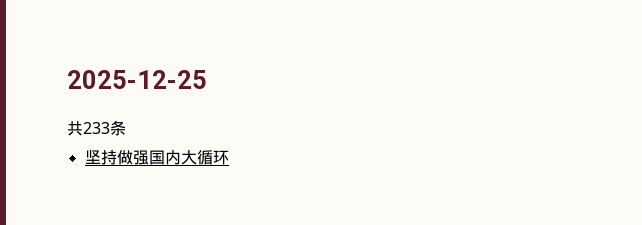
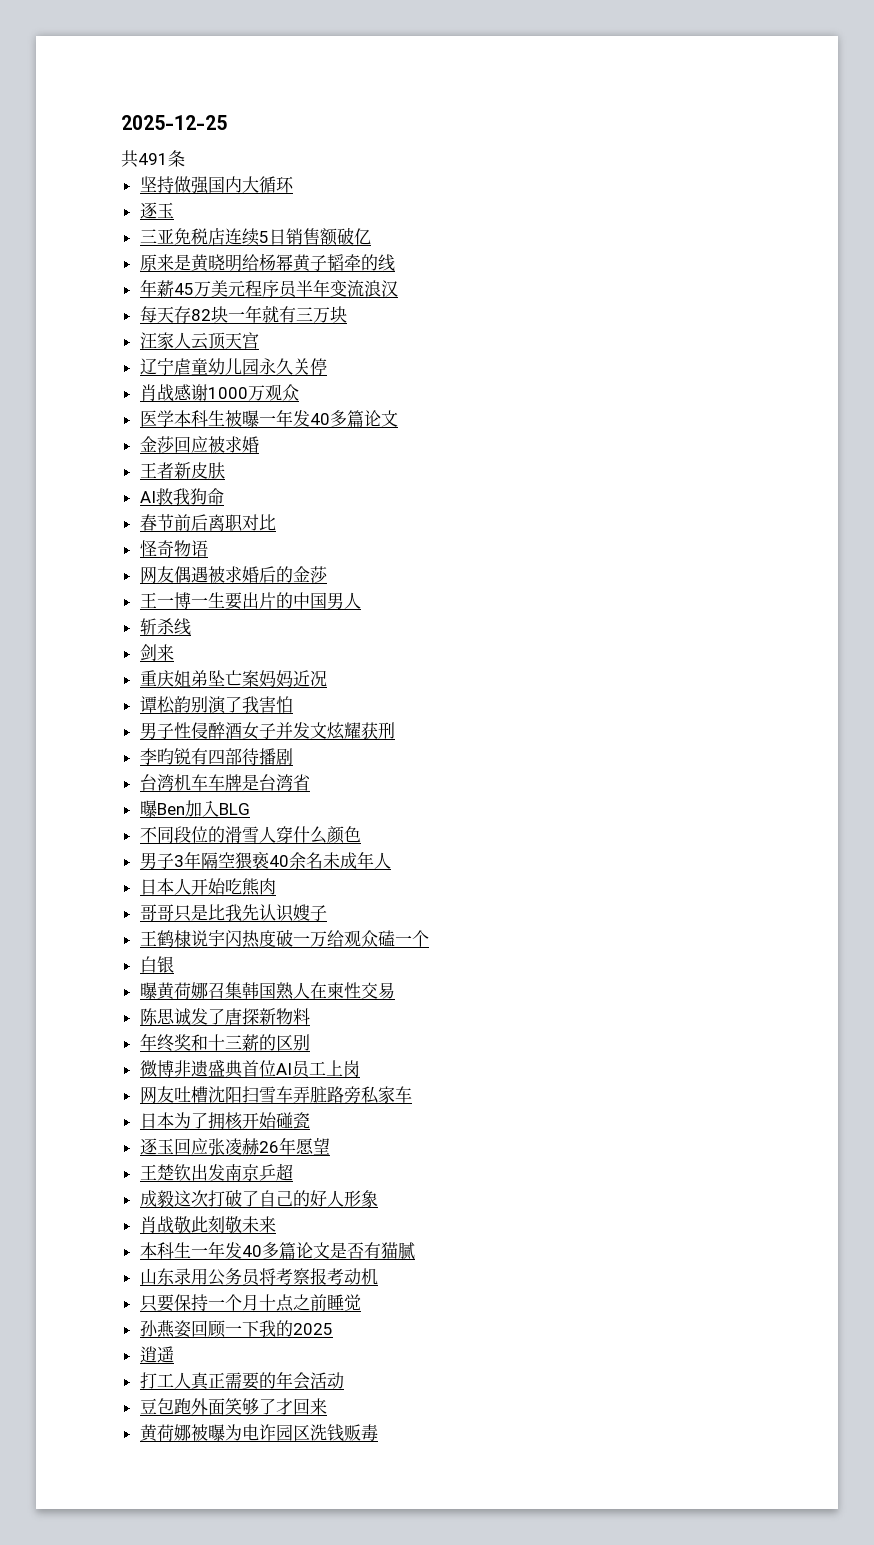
- 共233条
+ 共491条
  坚持做强国内大循环
+ 逐玉
+ 三亚免税店连续5日销售额破亿
+ 原来是黄晓明给杨幂黄子韬牵的线
+ 年薪45万美元程序员半年变流浪汉
+ 每天存82块一年就有三万块
+ 汪家人云顶天宫
+ 辽宁虐童幼儿园永久关停
+ 肖战感谢1000万观众
+ 医学本科生被曝一年发40多篇论文
+ 金莎回应被求婚
+ 王者新皮肤
+ AI救我狗命
+ 春节前后离职对比
+ 怪奇物语
+ 网友偶遇被求婚后的金莎
+ 王一博一生要出片的中国男人
+ 斩杀线
+ 剑来
+ 重庆姐弟坠亡案妈妈近况
+ 谭松韵别演了我害怕
+ 男子性侵醉酒女子并发文炫耀获刑
+ 李昀锐有四部待播剧
+ 台湾机车车牌是台湾省
+ 曝Ben加入BLG
+ 不同段位的滑雪人穿什么颜色
+ 男子3年隔空猥亵40余名未成年人
+ 日本人开始吃熊肉
+ 哥哥只是比我先认识嫂子
+ 王鹤棣说宇闪热度破一万给观众磕一个
+ 白银
+ 曝黄荷娜召集韩国熟人在柬性交易
+ 陈思诚发了唐探新物料
+ 年终奖和十三薪的区别
+ 微博非遗盛典首位AI员工上岗
+ 网友吐槽沈阳扫雪车弄脏路旁私家车
+ 日本为了拥核开始碰瓷
+ 逐玉回应张凌赫26年愿望
+ 王楚钦出发南京乒超
+ 成毅这次打破了自己的好人形象
+ 肖战敬此刻敬未来
+ 本科生一年发40多篇论文是否有猫腻
+ 山东录用公务员将考察报考动机
+ 只要保持一个月十点之前睡觉
+ 孙燕姿回顾一下我的2025
+ 逍遥
+ 打工人真正需要的年会活动
+ 豆包跑外面笑够了才回来
+ 黄荷娜被曝为电诈园区洗钱贩毒

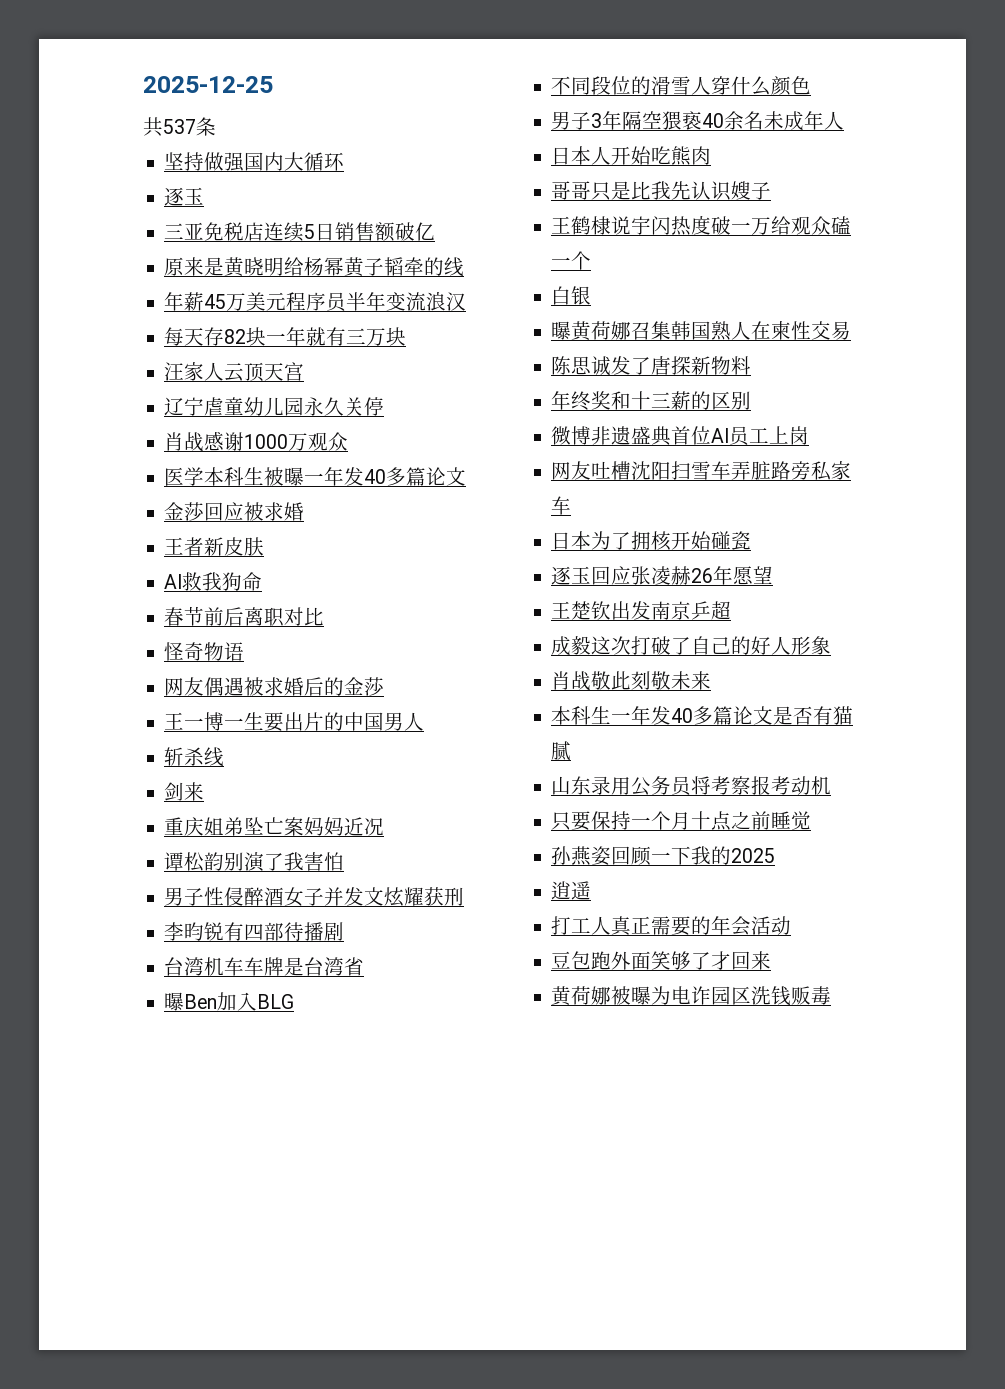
- 共491条
+ 共537条

